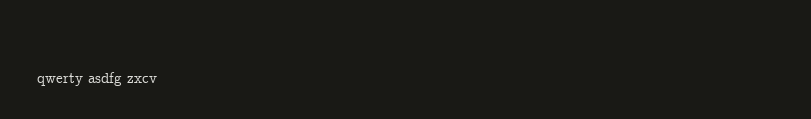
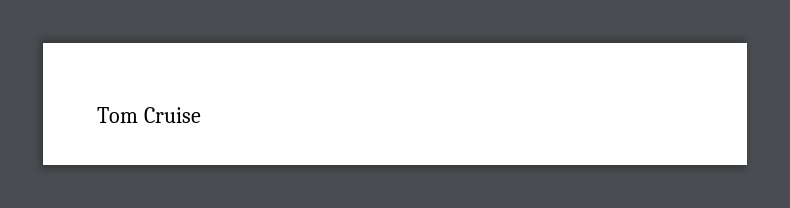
- qwerty asdfg zxcv
+ Tom Cruise

